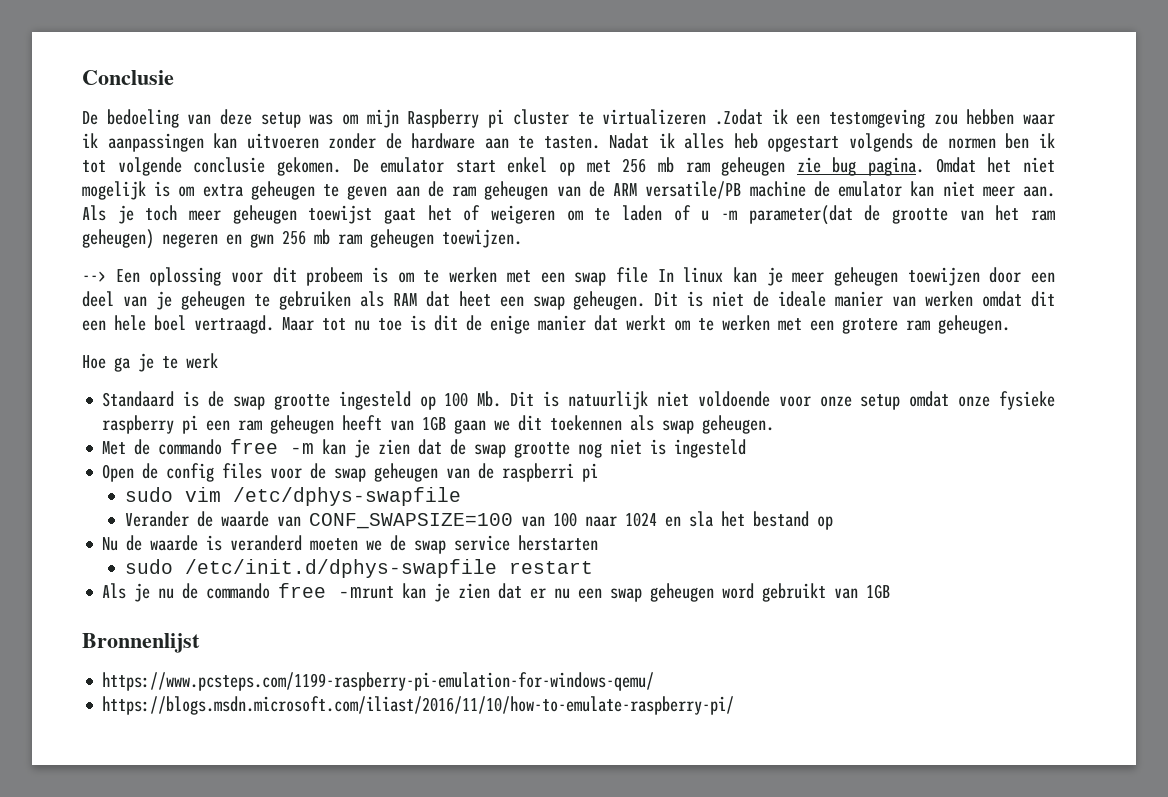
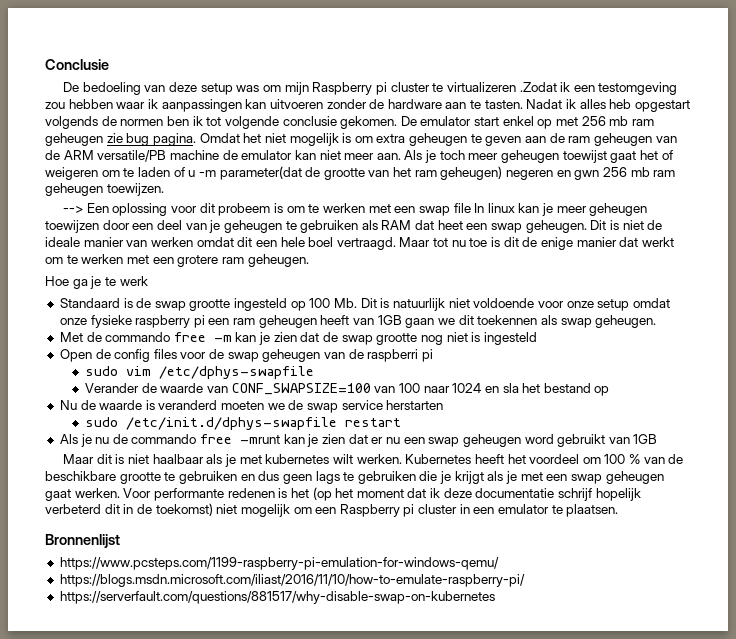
+ Maar dit is niet haalbaar als je met kubernetes wilt werken. Kubernetes heeft het voordeel om 100 % van de beschikbare grootte te gebruiken en dus geen lags te gebruiken die je krijgt als je met een swap geheugen gaat werken. Voor performante redenen is het (op het moment dat ik deze documentatie schrijf hopelijk verbeterd dit in de toekomst) niet mogelijk om een Raspberry pi cluster in een emulator te plaatsen.
+ https://serverfault.com/questions/881517/why-disable-swap-on-kubernetes

